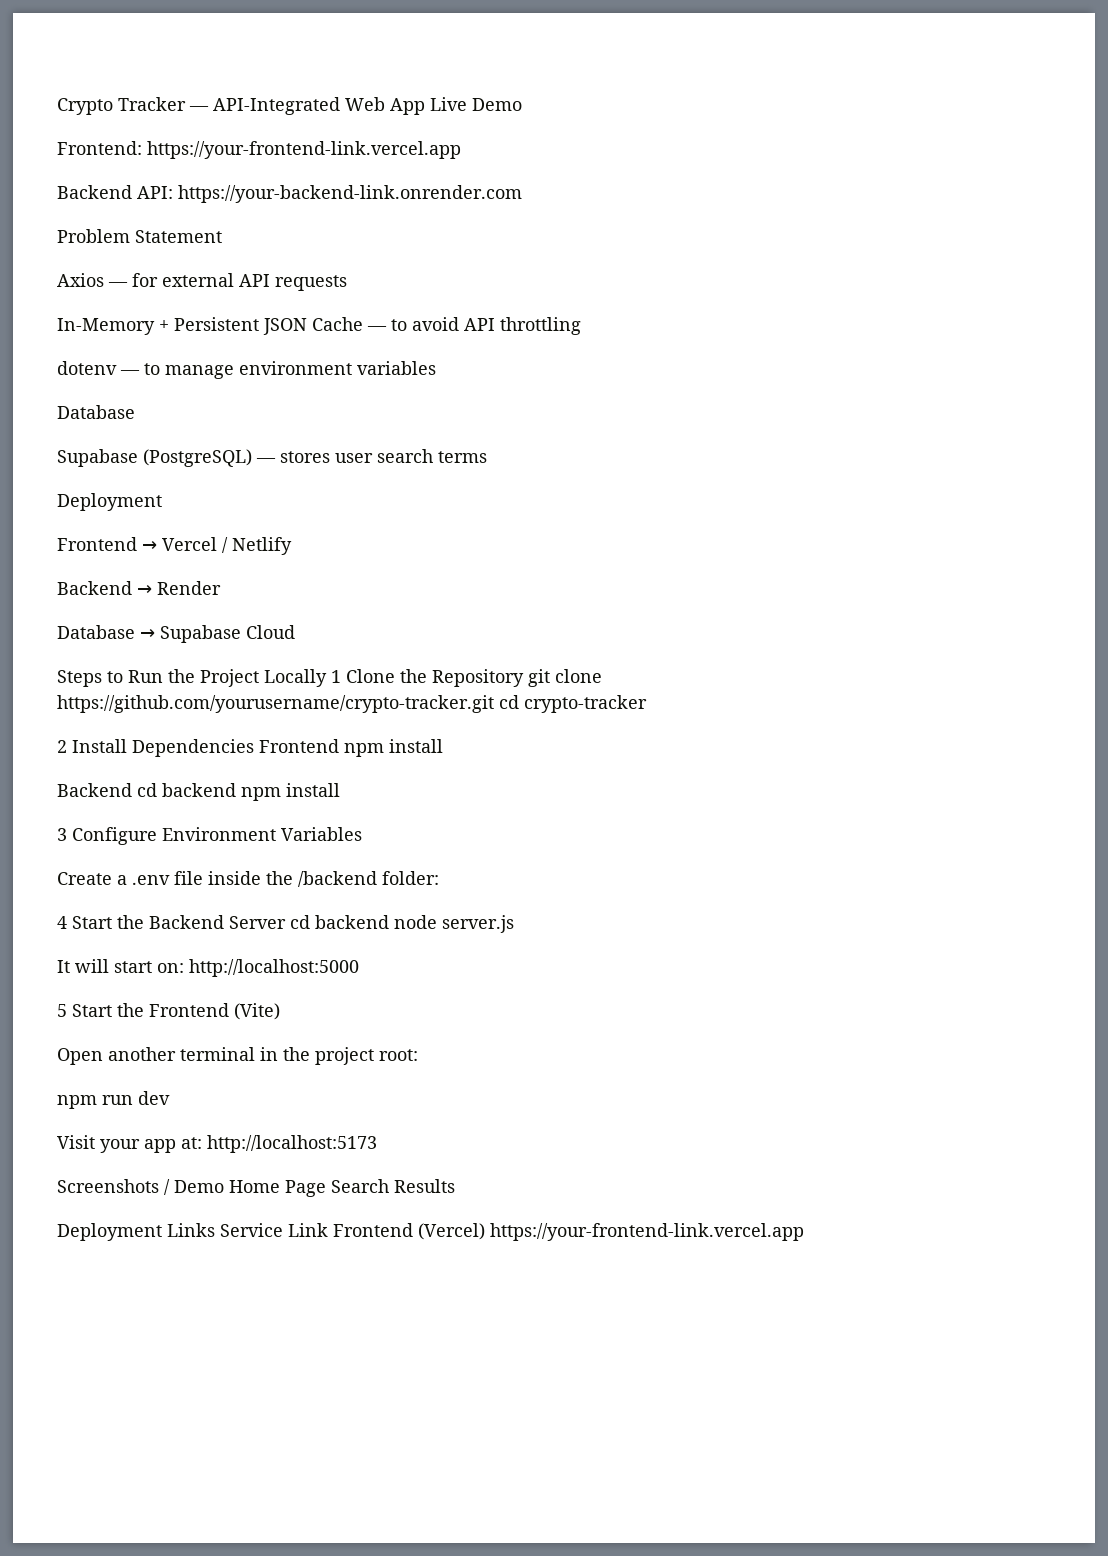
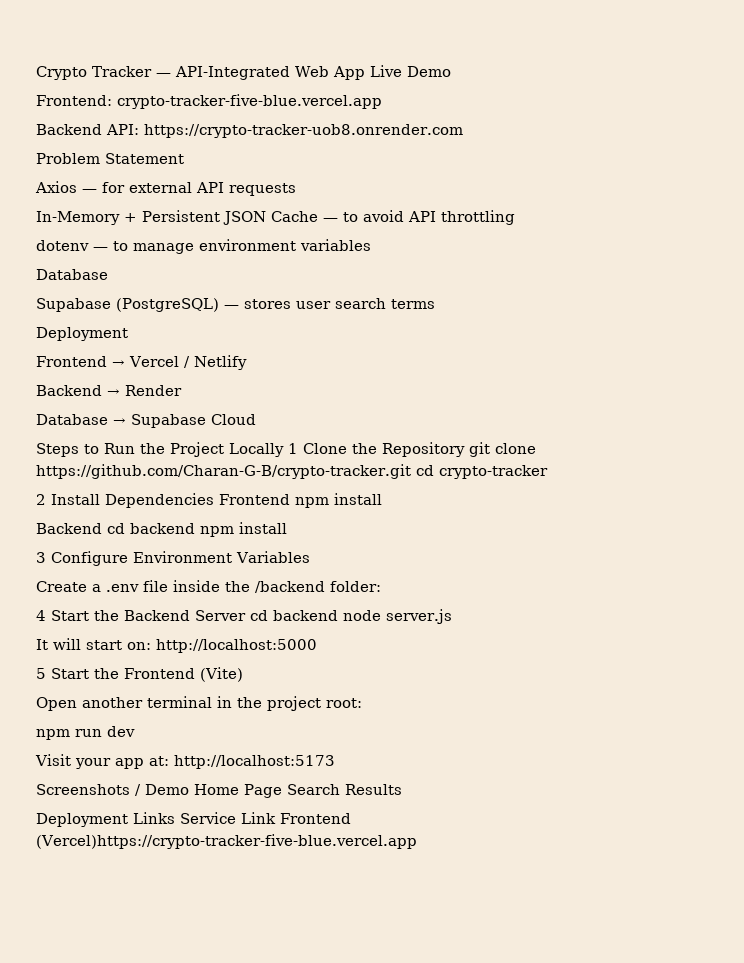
- Frontend: https://your-frontend-link.vercel.app
+ Frontend: crypto-tracker-five-blue.vercel.app
- Backend API: https://your-backend-link.onrender.com
+ Backend API: https://crypto-tracker-uob8.onrender.com
- Steps to Run the Project Locally 1 Clone the Repository git clone https://github.com/yourusername/crypto-tracker.git cd crypto-tracker
+ Steps to Run the Project Locally 1 Clone the Repository git clone https://github.com/Charan-G-B/crypto-tracker.git cd crypto-tracker
- Deployment Links Service Link Frontend (Vercel) https://your-frontend-link.vercel.app
+ Deployment Links Service Link Frontend (Vercel)https://crypto-tracker-five-blue.vercel.app

